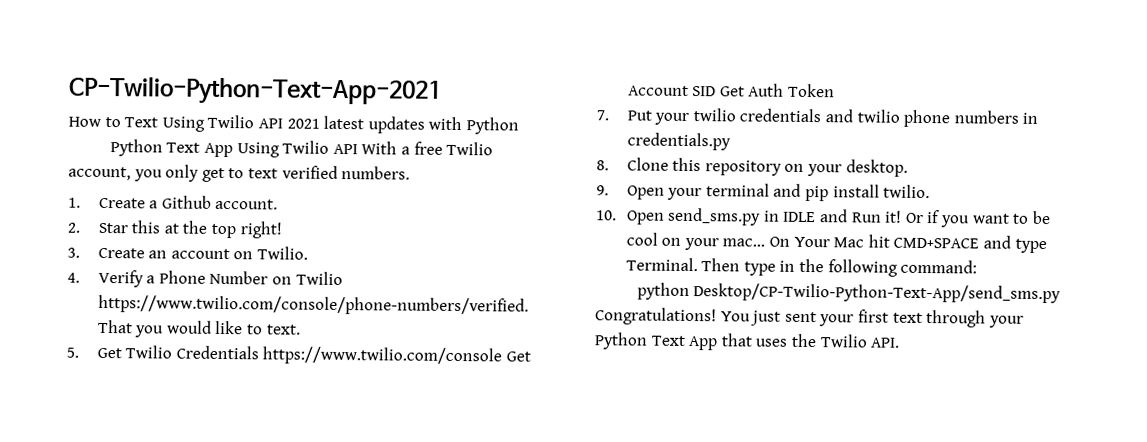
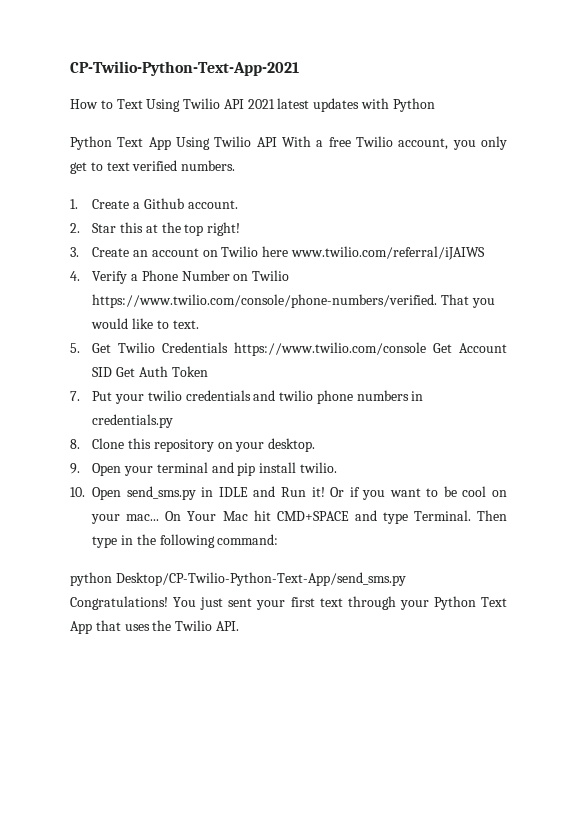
- 3. Create an account on Twilio.
+ 3. Create an account on Twilio here www.twilio.com/referral/iJAIWS

